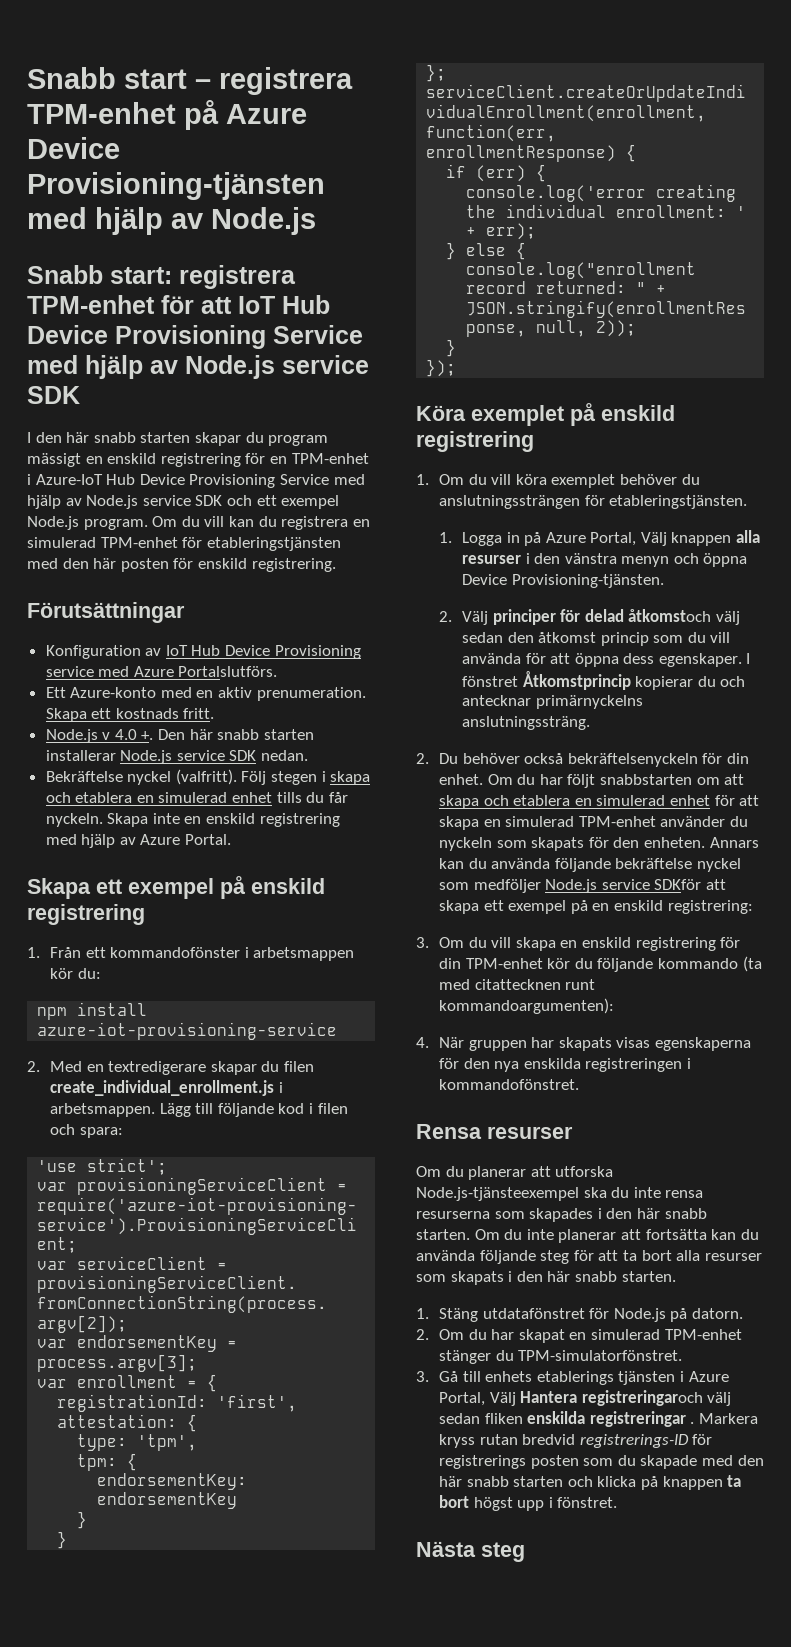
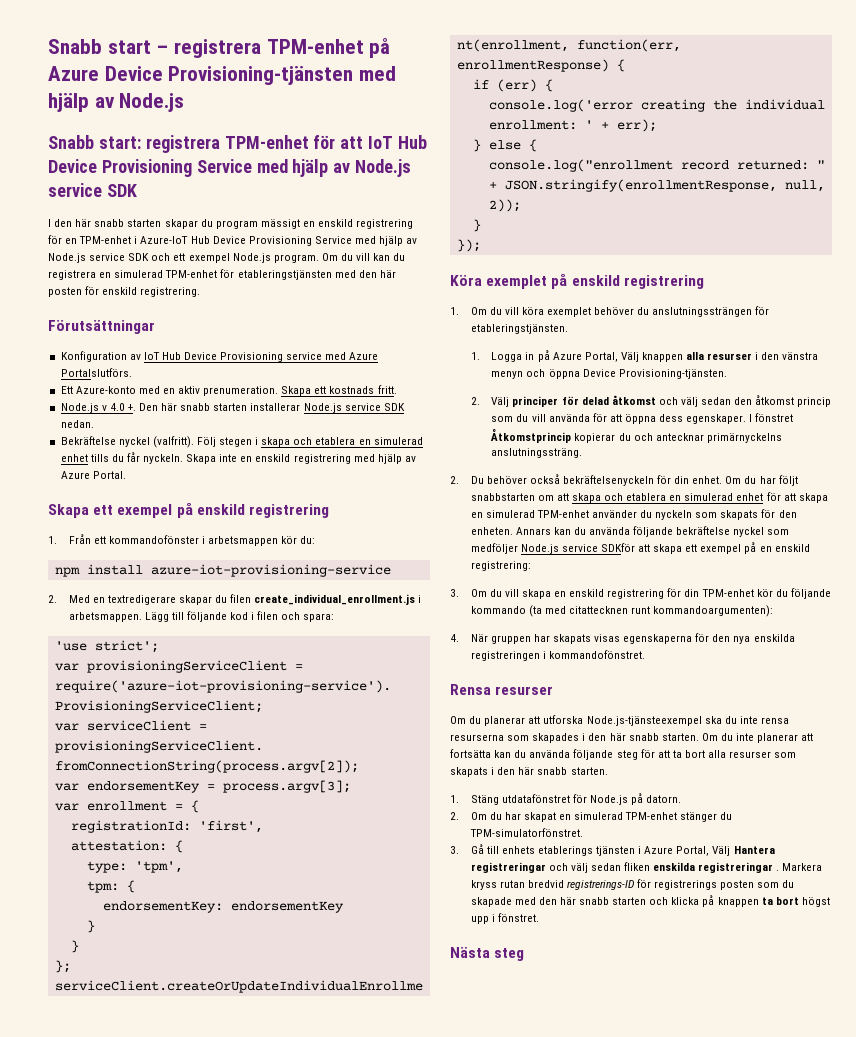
- 2. Välj principer för delad åtkomstoch välj sedan den åtkomst princip som du vill använda för att öppna dess egenskaper.
+ 2. Välj principer för delad åtkomst och välj sedan den åtkomst princip som du vill använda för att öppna dess egenskaper.
- 3. Gå till enhets etablerings tjänsten i Azure Portal, Välj Hantera registreringaroch välj sedan fliken enskilda registreringar .
+ 3. Gå till enhets etablerings tjänsten i Azure Portal, Välj Hantera registreringar och välj sedan fliken enskilda registreringar .

